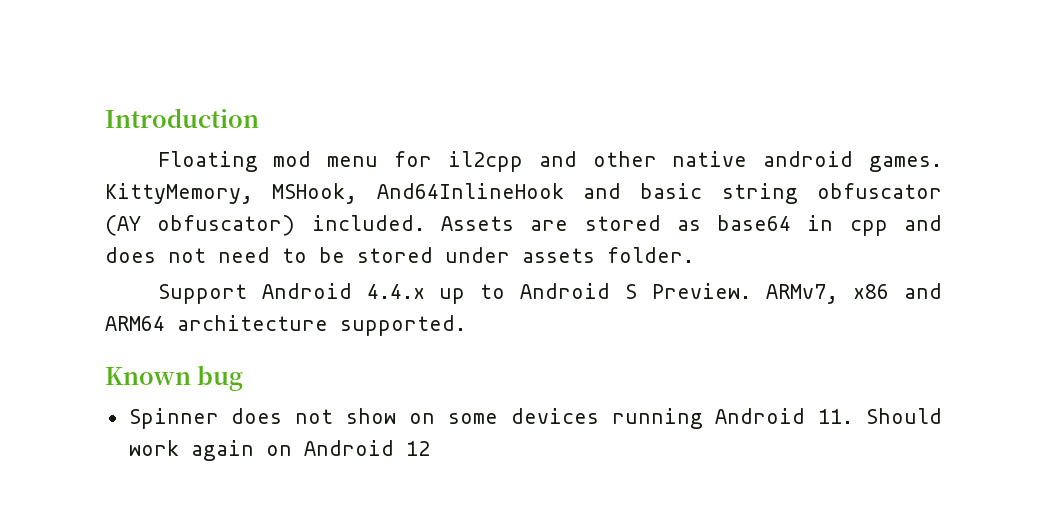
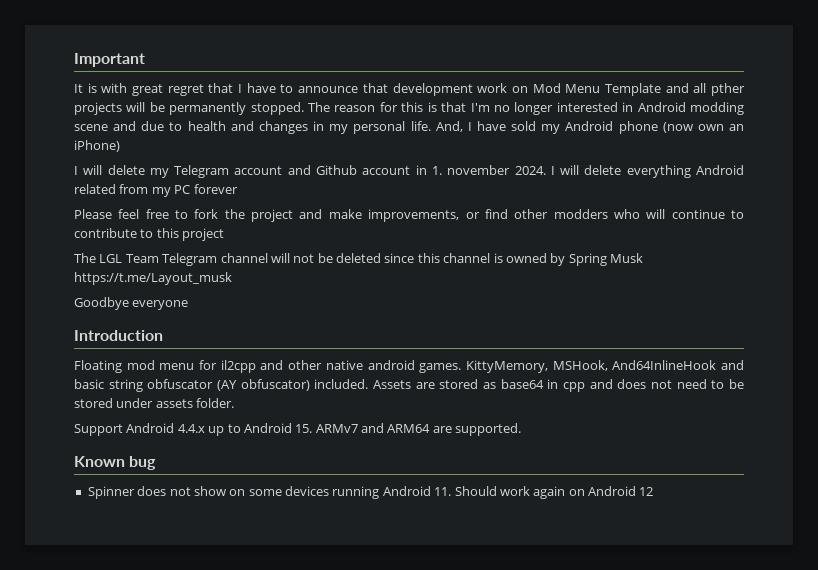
+ Important
+ It is with great regret that I have to announce that development work on Mod Menu Template and all pther projects will be permanently stopped. The reason for this is that I'm no longer interested in Android modding scene and due to health and changes in my personal life. And, I have sold my Android phone (now own an iPhone)
+ I will delete my Telegram account and Github account in 1. november 2024. I will delete everything Android related from my PC forever
+ Please feel free to fork the project and make improvements, or find other modders who will continue to contribute to this project
+ The LGL Team Telegram channel will not be deleted since this channel is owned by Spring Musk https://t.me/Layout_musk
+ Goodbye everyone
- Support Android 4.4.x up to Android S Preview. ARMv7, x86 and ARM64 architecture supported.
+ Support Android 4.4.x up to Android 15. ARMv7 and ARM64 are supported.

